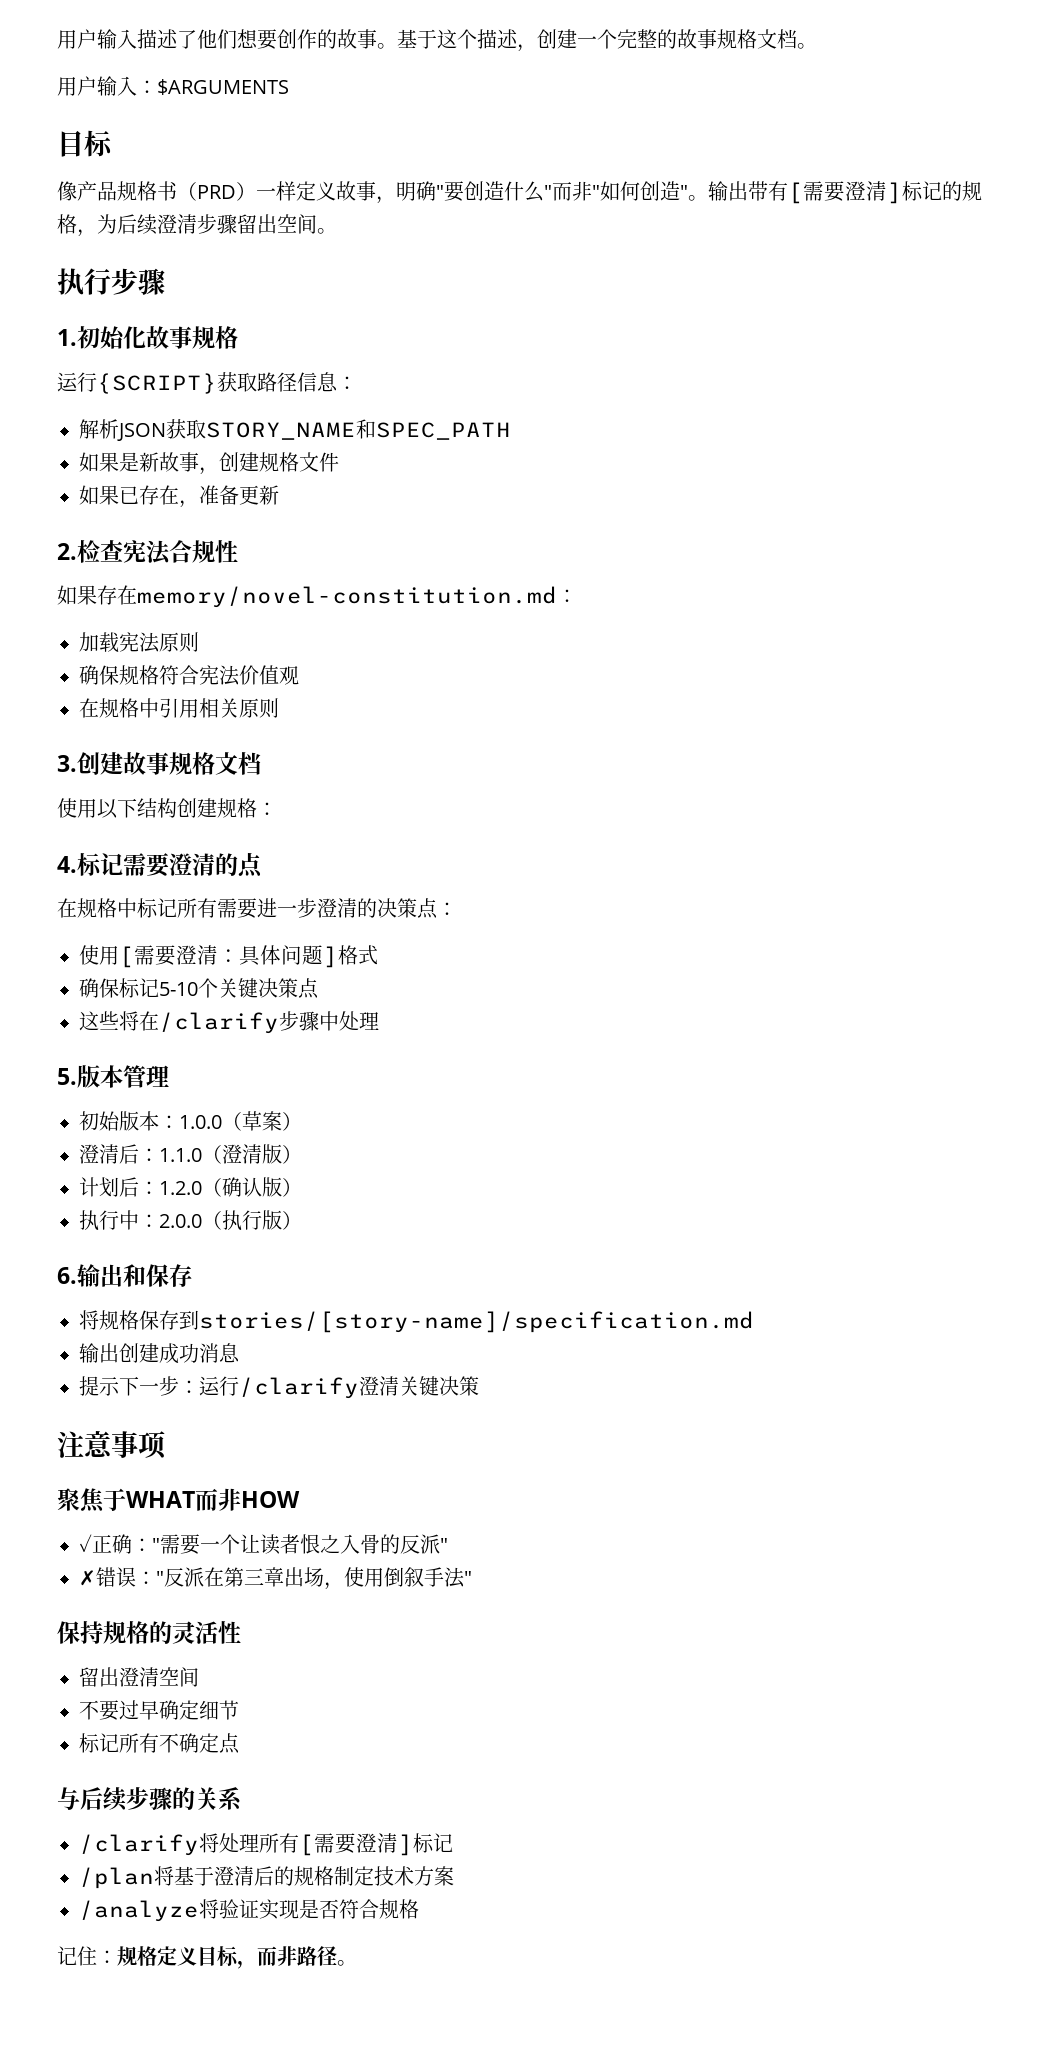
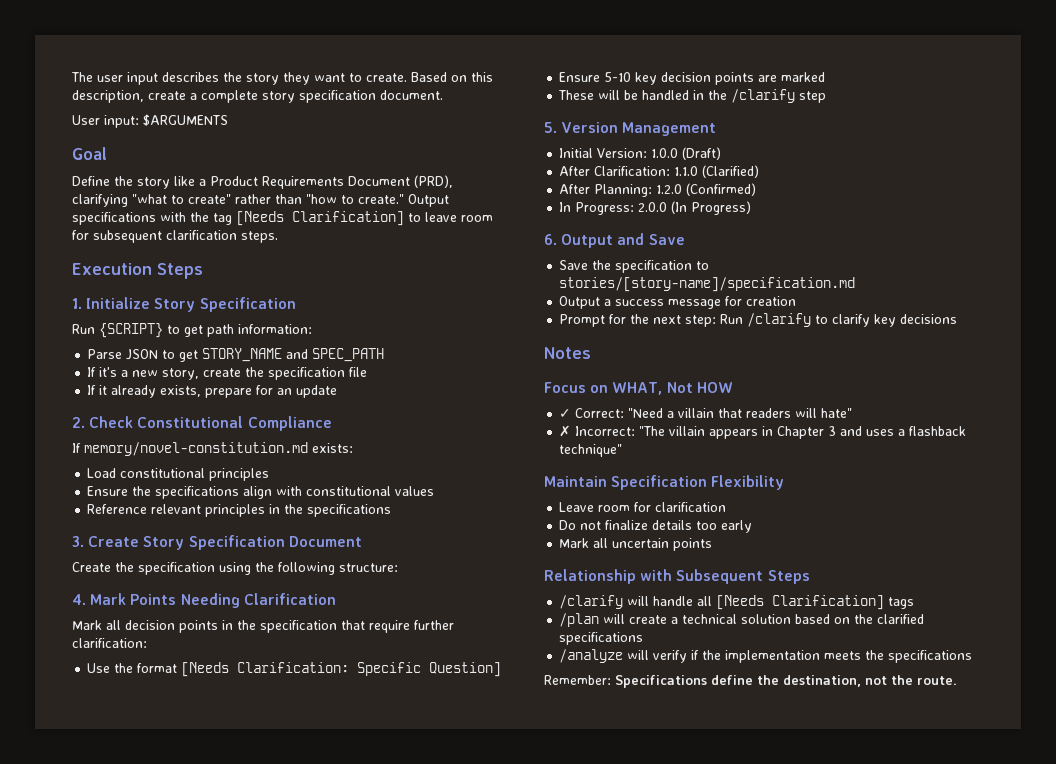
- 用户输入描述了他们想要创作的故事。基于这个描述，创建一个完整的故事规格文档。
- 用户输入：$ARGUMENTS
- 目标
- 像产品规格书（PRD）一样定义故事，明确"要创造什么"而非"如何创造"。输出带有[需要澄清]标记的规格，为后续澄清步骤留出空间。
- 执行步骤
- 1.初始化故事规格
- 运行{SCRIPT}获取路径信息：
- 解析JSON获取STORY_NAME和SPEC_PATH
- 如果是新故事，创建规格文件
- 如果已存在，准备更新
- 2.检查宪法合规性
- 如果存在memory/novel-constitution.md：
- 加载宪法原则
- 确保规格符合宪法价值观
- 在规格中引用相关原则
- 3.创建故事规格文档
- 使用以下结构创建规格：
- 4.标记需要澄清的点
- 在规格中标记所有需要进一步澄清的决策点：
- 使用[需要澄清：具体问题]格式
- 确保标记5-10个关键决策点
- 这些将在/clarify步骤中处理
- 5.版本管理
- 初始版本：1.0.0（草案）
- 澄清后：1.1.0（澄清版）
- 计划后：1.2.0（确认版）
- 执行中：2.0.0（执行版）
- 6.输出和保存
- 将规格保存到stories/[story-name]/specification.md
- 输出创建成功消息
- 提示下一步：运行/clarify澄清关键决策
- 注意事项
- 聚焦于WHAT而非HOW
- ✓正确："需要一个让读者恨之入骨的反派"
- ✗错误："反派在第三章出场，使用倒叙手法"
- 保持规格的灵活性
- 留出澄清空间
- 不要过早确定细节
- 标记所有不确定点
- 与后续步骤的关系
- /clarify将处理所有[需要澄清]标记
- /plan将基于澄清后的规格制定技术方案
- /analyze将验证实现是否符合规格
- 记住：规格定义目标，而非路径。
+ The user input describes the story they want to create. Based on this description, create a complete story specification document.
+ User input: $ARGUMENTS
+ Goal
+ Define the story like a Product Requirements Document (PRD), clarifying "what to create" rather than "how to create." Output specifications with the tag [Needs Clarification] to leave room for subsequent clarification steps.
+ Execution Steps
+ 1. Initialize Story Specification
+ Run {SCRIPT} to get path information:
+ Parse JSON to get STORY_NAME and SPEC_PATH
+ If it's a new story, create the specification file
+ If it already exists, prepare for an update
+ 2. Check Constitutional Compliance
+ If memory/novel-constitution.md exists:
+ Load constitutional principles
+ Ensure the specifications align with constitutional values
+ Reference relevant principles in the specifications
+ 3. Create Story Specification Document
+ Create the specification using the following structure:
+ 4. Mark Points Needing Clarification
+ Mark all decision points in the specification that require further clarification:
+ Use the format [Needs Clarification: Specific Question]
+ Ensure 5-10 key decision points are marked
+ These will be handled in the /clarify step
+ 5. Version Management
+ Initial Version: 1.0.0 (Draft)
+ After Clarification: 1.1.0 (Clarified)
+ After Planning: 1.2.0 (Confirmed)
+ In Progress: 2.0.0 (In Progress)
+ 6. Output and Save
+ Save the specification to stories/[story-name]/specification.md
+ Output a success message for creation
+ Prompt for the next step: Run /clarify to clarify key decisions
+ Notes
+ Focus on WHAT, Not HOW
+ ✓ Correct: "Need a villain that readers will hate"
+ ✗ Incorrect: "The villain appears in Chapter 3 and uses a flashback technique"
+ Maintain Specification Flexibility
+ Leave room for clarification
+ Do not finalize details too early
+ Mark all uncertain points
+ Relationship with Subsequent Steps
+ /clarify will handle all [Needs Clarification] tags
+ /plan will create a technical solution based on the clarified specifications
+ /analyze will verify if the implementation meets the specifications
+ Remember: Specifications define the destination, not the route.

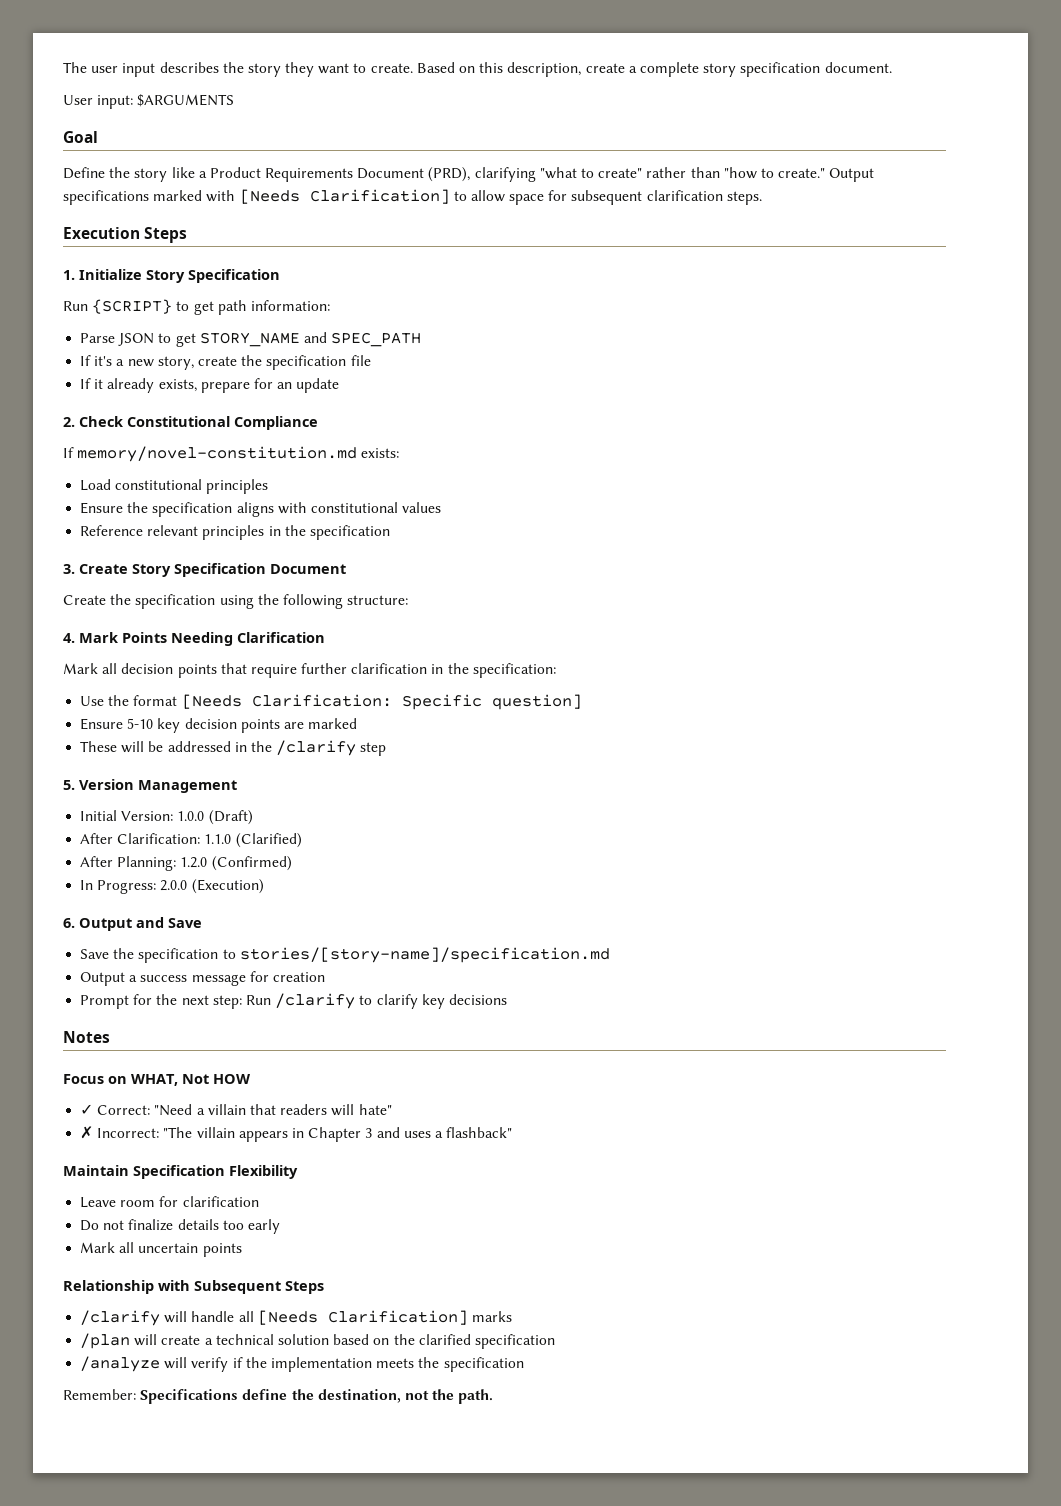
- Output specifications with the tag [Needs Clarification] to leave room for subsequent clarification steps.
+ Output specifications marked with [Needs Clarification] to allow space for subsequent clarification steps.
- Ensure the specifications align with constitutional values
+ Ensure the specification aligns with constitutional values
- Reference relevant principles in the specifications
+ Reference relevant principles in the specification
- Mark all decision points in the specification that require further clarification:
+ Mark all decision points that require further clarification in the specification:
- Use the format [Needs Clarification: Specific Question]
+ Use the format [Needs Clarification: Specific question]
- These will be handled in the /clarify step
+ These will be addressed in the /clarify step
- In Progress: 2.0.0 (In Progress)
+ In Progress: 2.0.0 (Execution)
- ✗ Incorrect: "The villain appears in Chapter 3 and uses a flashback technique"
+ ✗ Incorrect: "The villain appears in Chapter 3 and uses a flashback"
- /clarify will handle all [Needs Clarification] tags
+ /clarify will handle all [Needs Clarification] marks
- /plan will create a technical solution based on the clarified specifications
+ /plan will create a technical solution based on the clarified specification
- /analyze will verify if the implementation meets the specifications
+ /analyze will verify if the implementation meets the specification
- Remember: Specifications define the destination, not the route.
+ Remember: Specifications define the destination, not the path.

